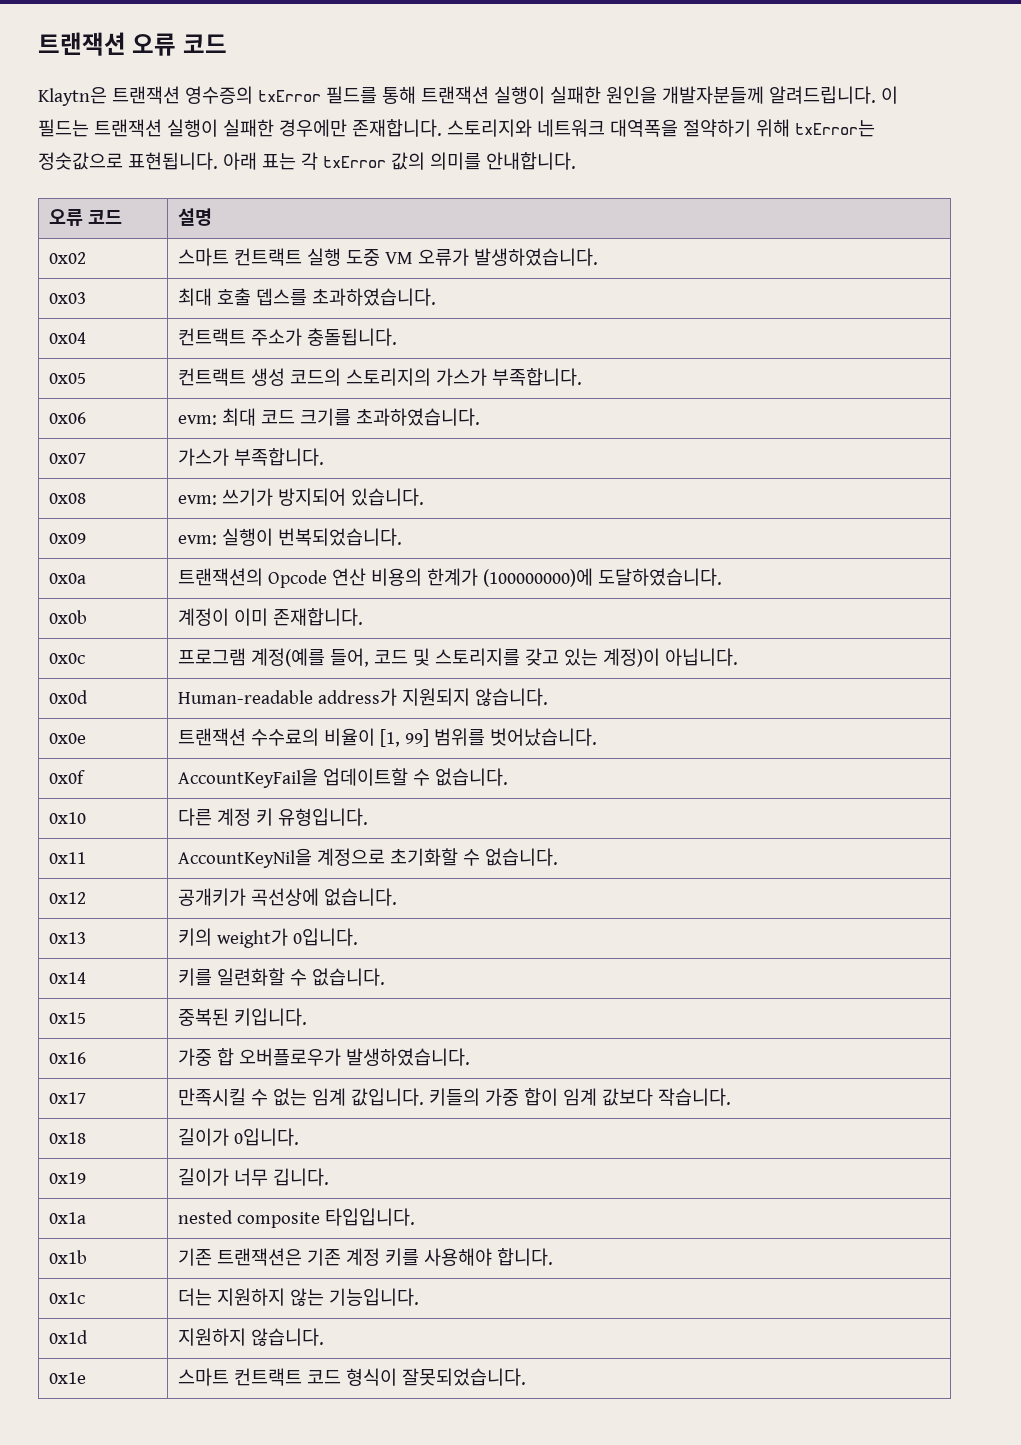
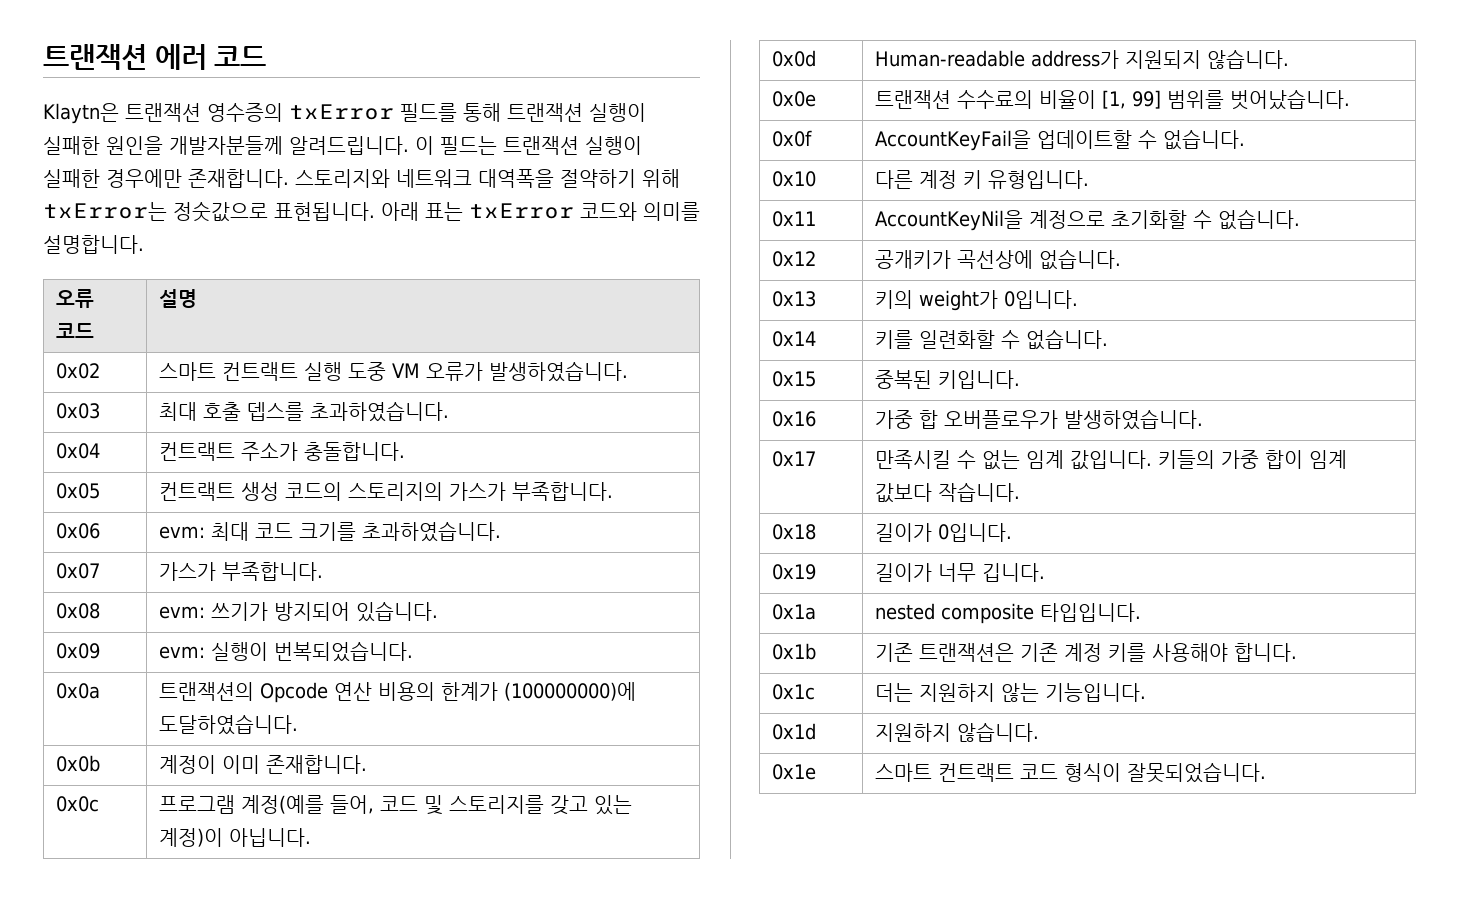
- 트랜잭션 오류 코드
+ 트랜잭션 에러 코드
- 아래 표는 각 txError 값의 의미를 안내합니다.
+ 아래 표는 txError 코드와 의미를 설명합니다.
- 0x04 | 컨트랙트 주소가 충돌됩니다.
+ 0x04 | 컨트랙트 주소가 충돌합니다.

